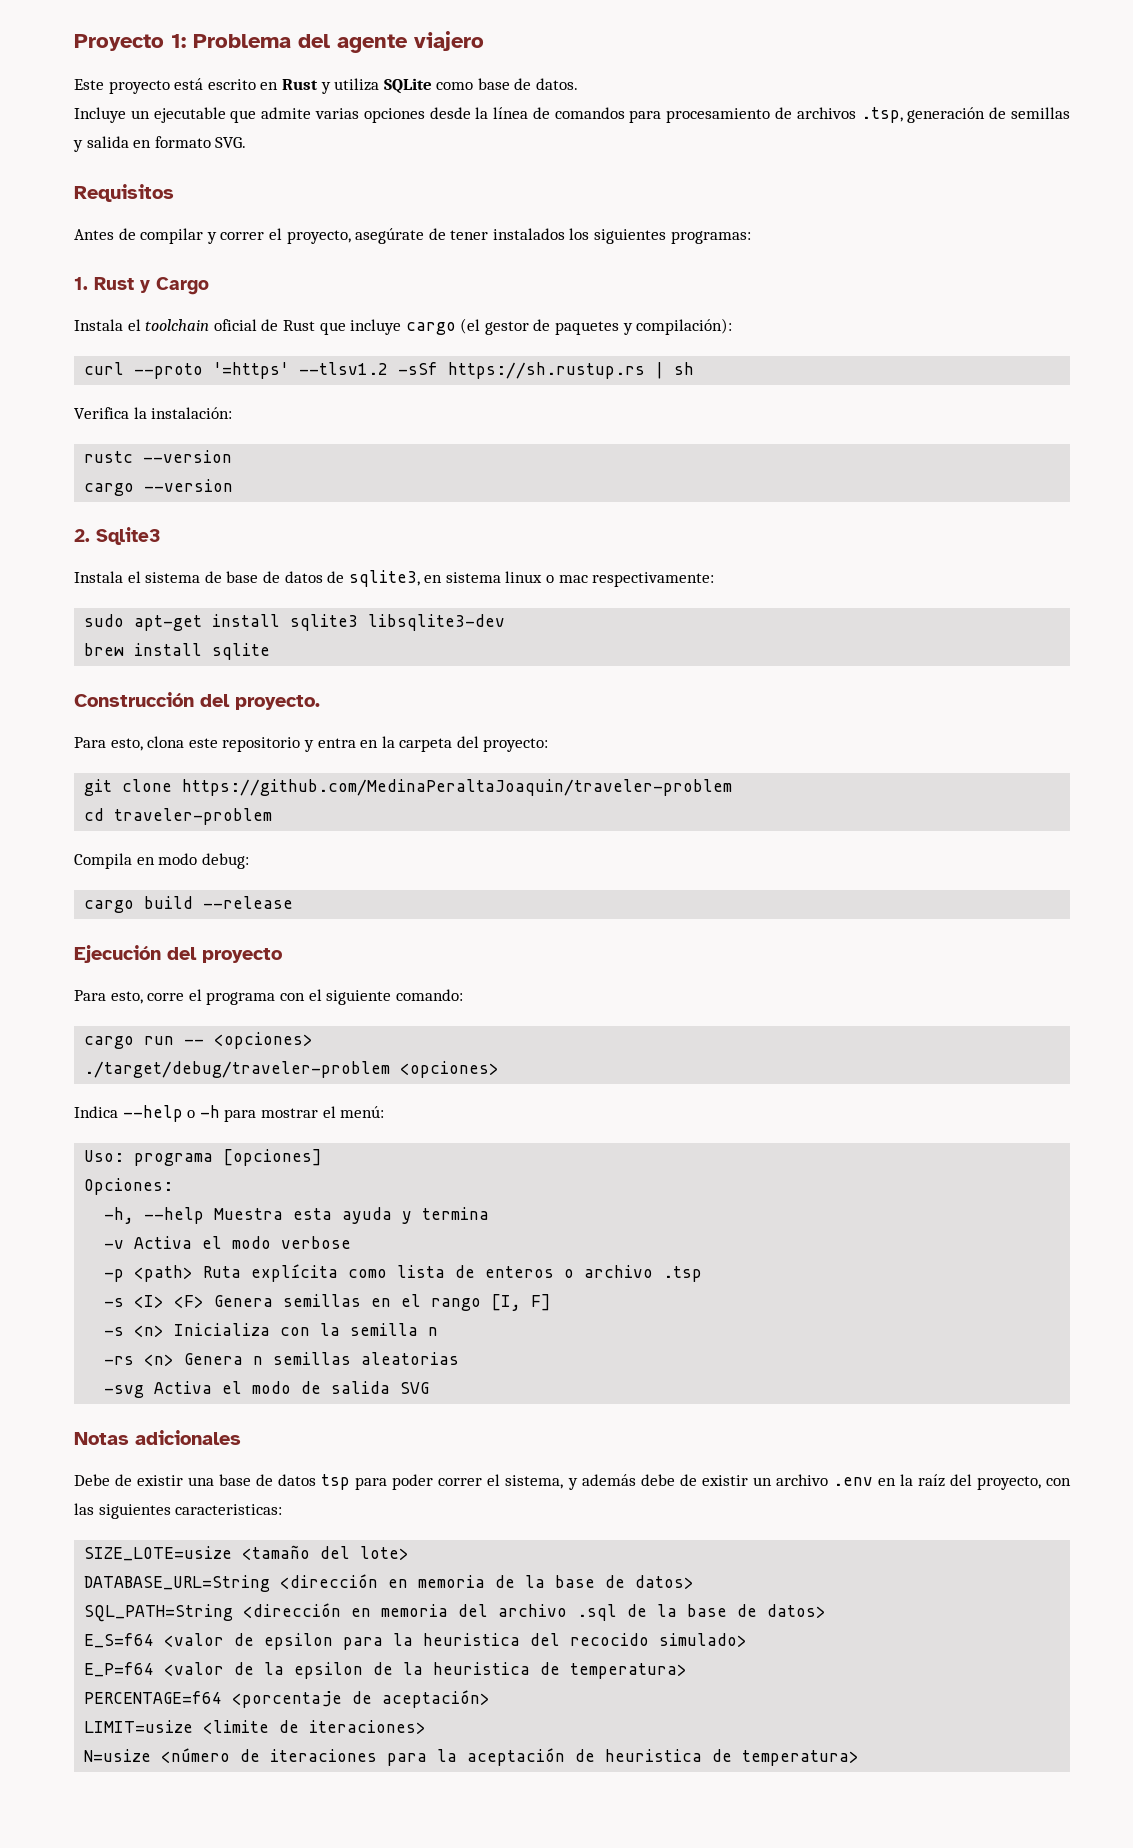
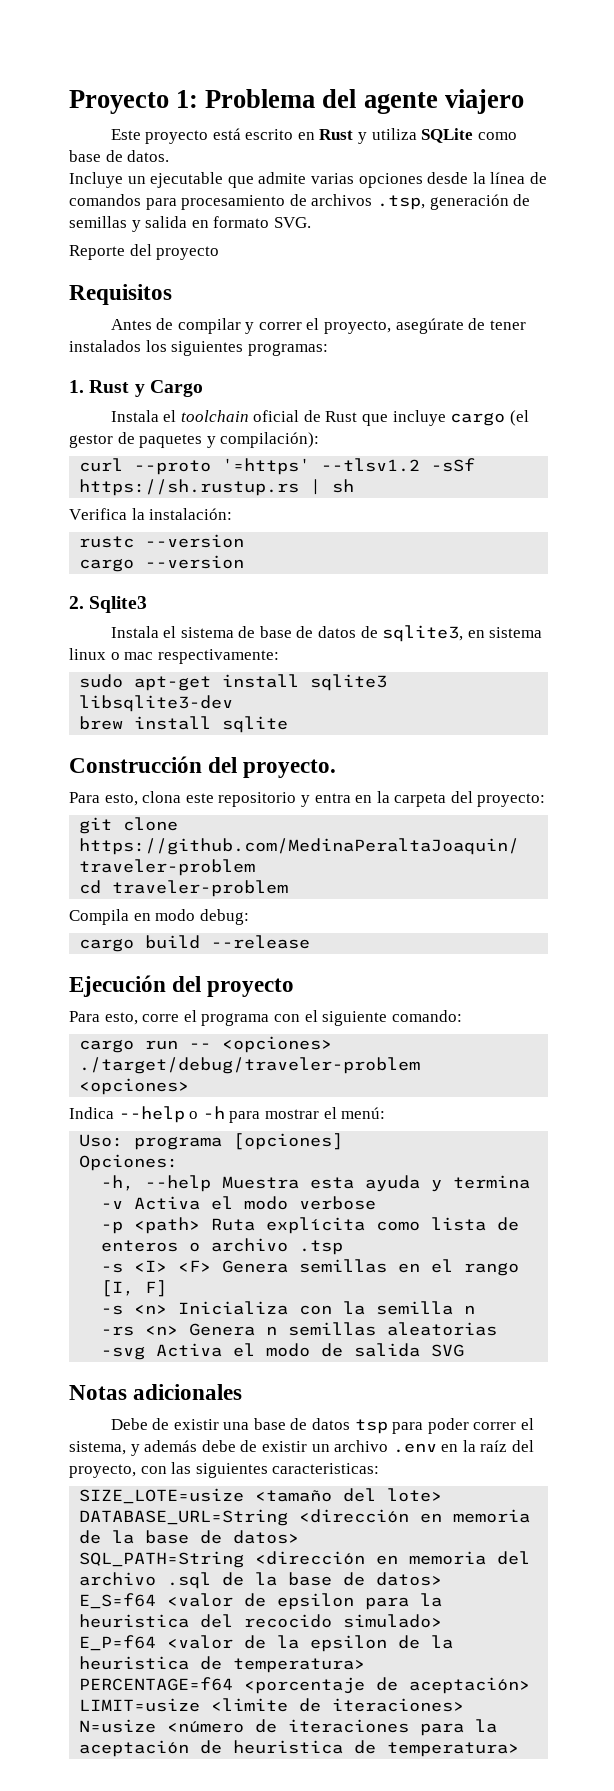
+ Reporte del proyecto

